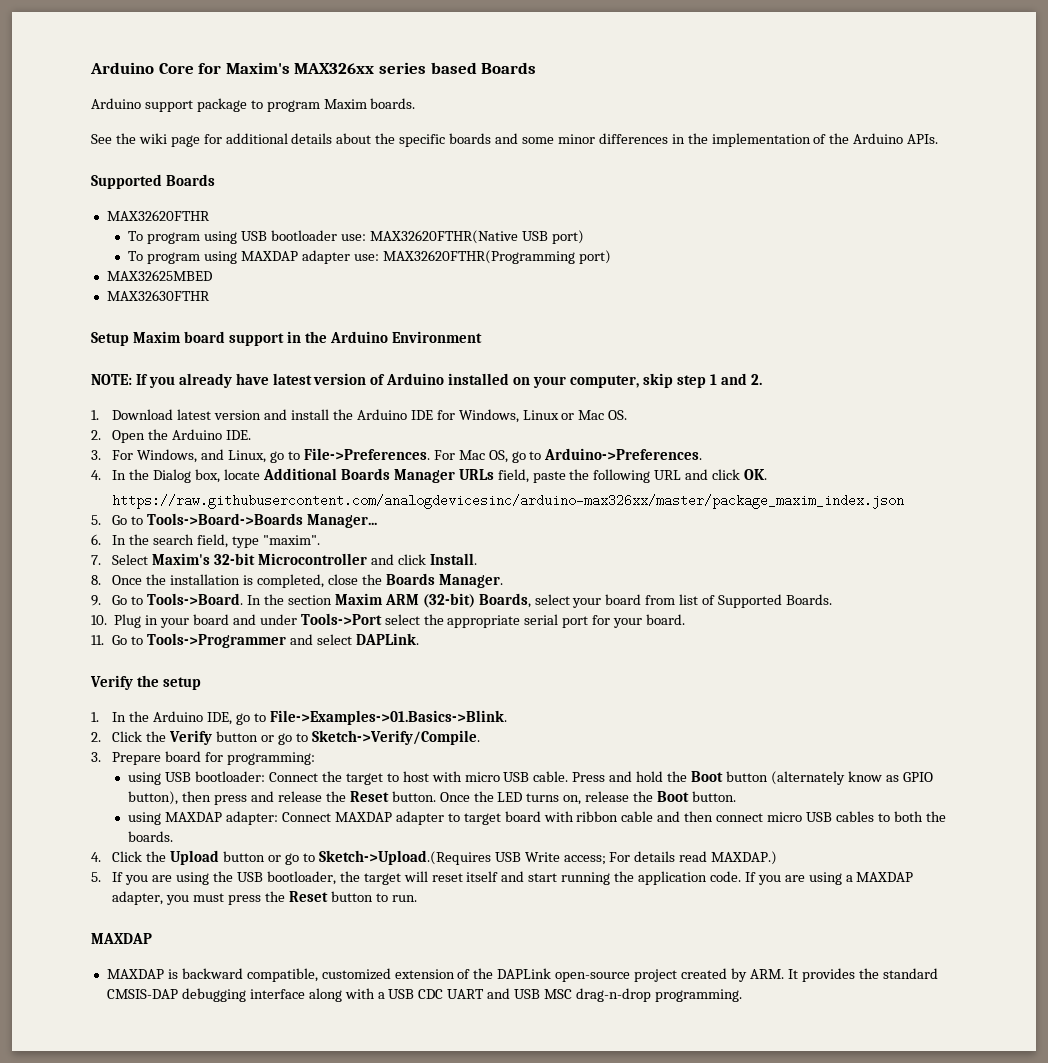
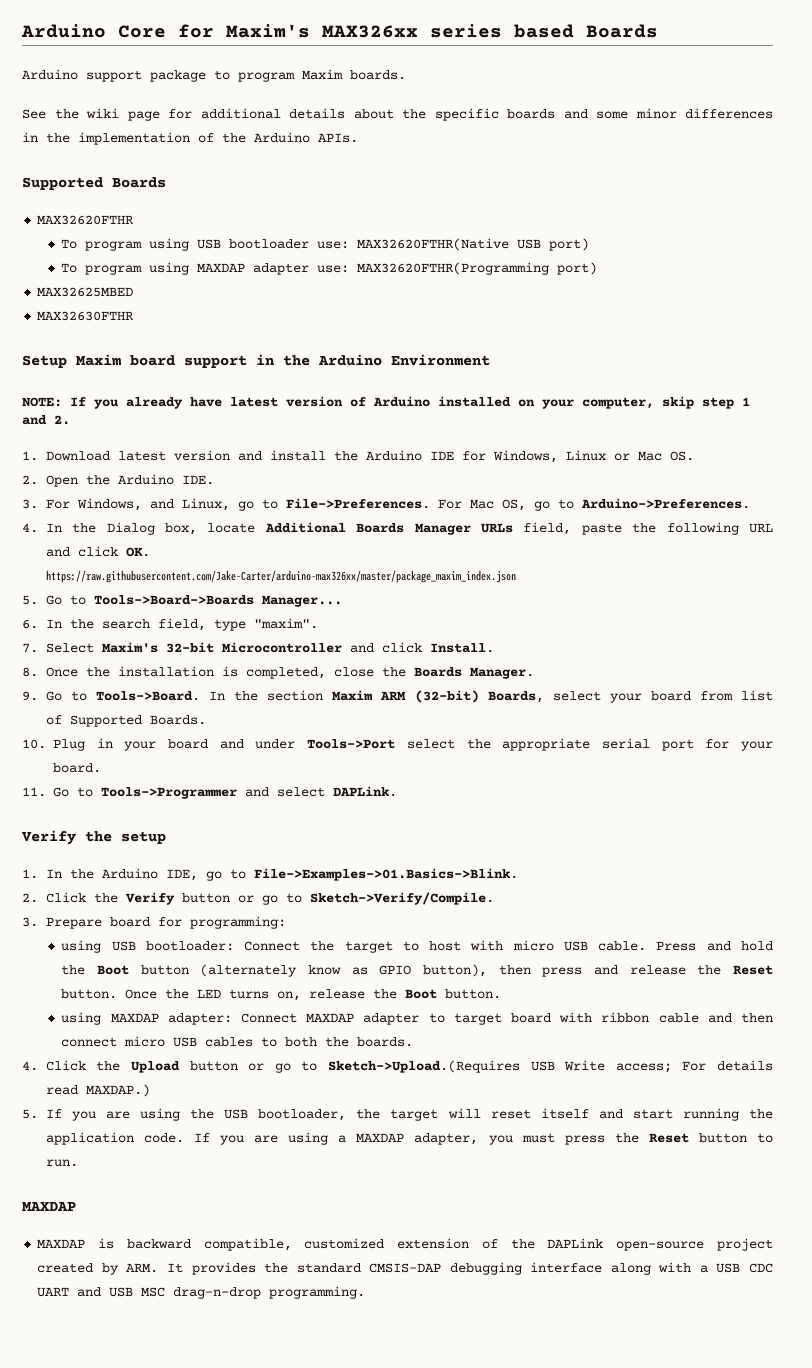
- https://raw.githubusercontent.com/analogdevicesinc/arduino-max326xx/master/package_maxim_index.json
+ https://raw.githubusercontent.com/Jake-Carter/arduino-max326xx/master/package_maxim_index.json

